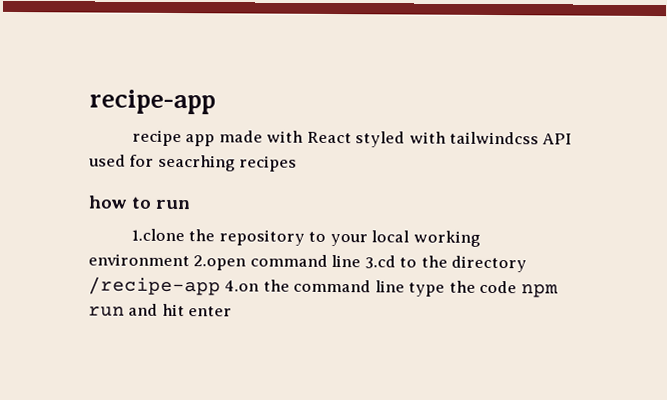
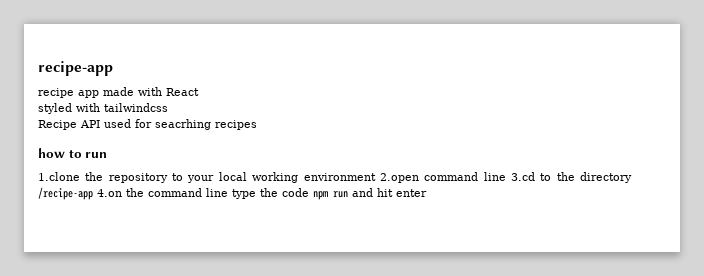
- recipe app made with React styled with tailwindcss API used for seacrhing recipes
+ recipe app made with React
+ styled with tailwindcss
+ Recipe API used for seacrhing recipes

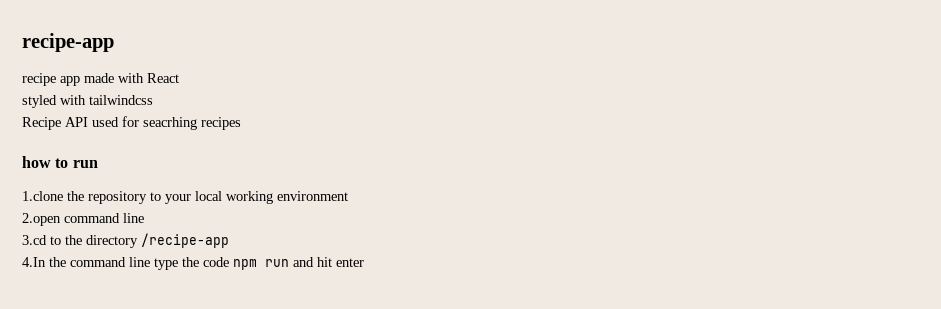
- 1.clone the repository to your local working environment 2.open command line 3.cd to the directory /recipe-app 4.on the command line type the code npm run and hit enter
+ 1.clone the repository to your local working environment
+ 2.open command line
+ 3.cd to the directory /recipe-app
+ 4.In the command line type the code npm run and hit enter

